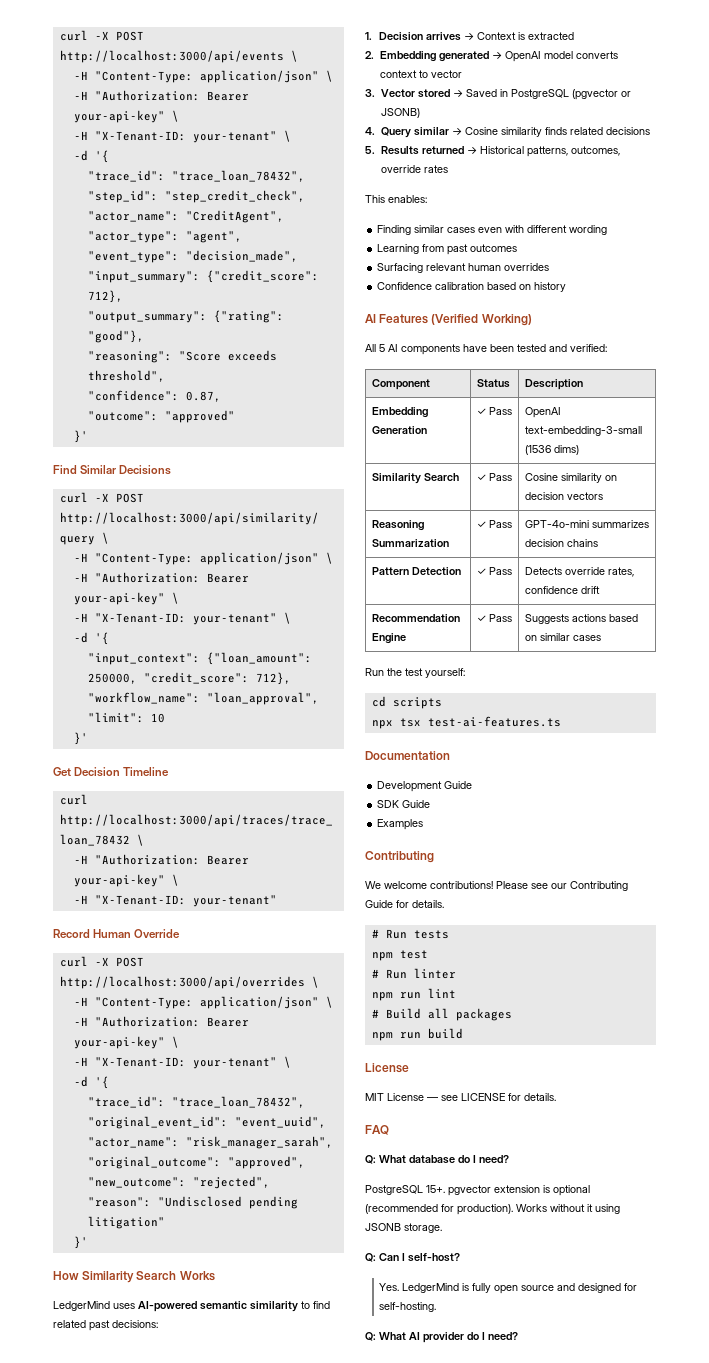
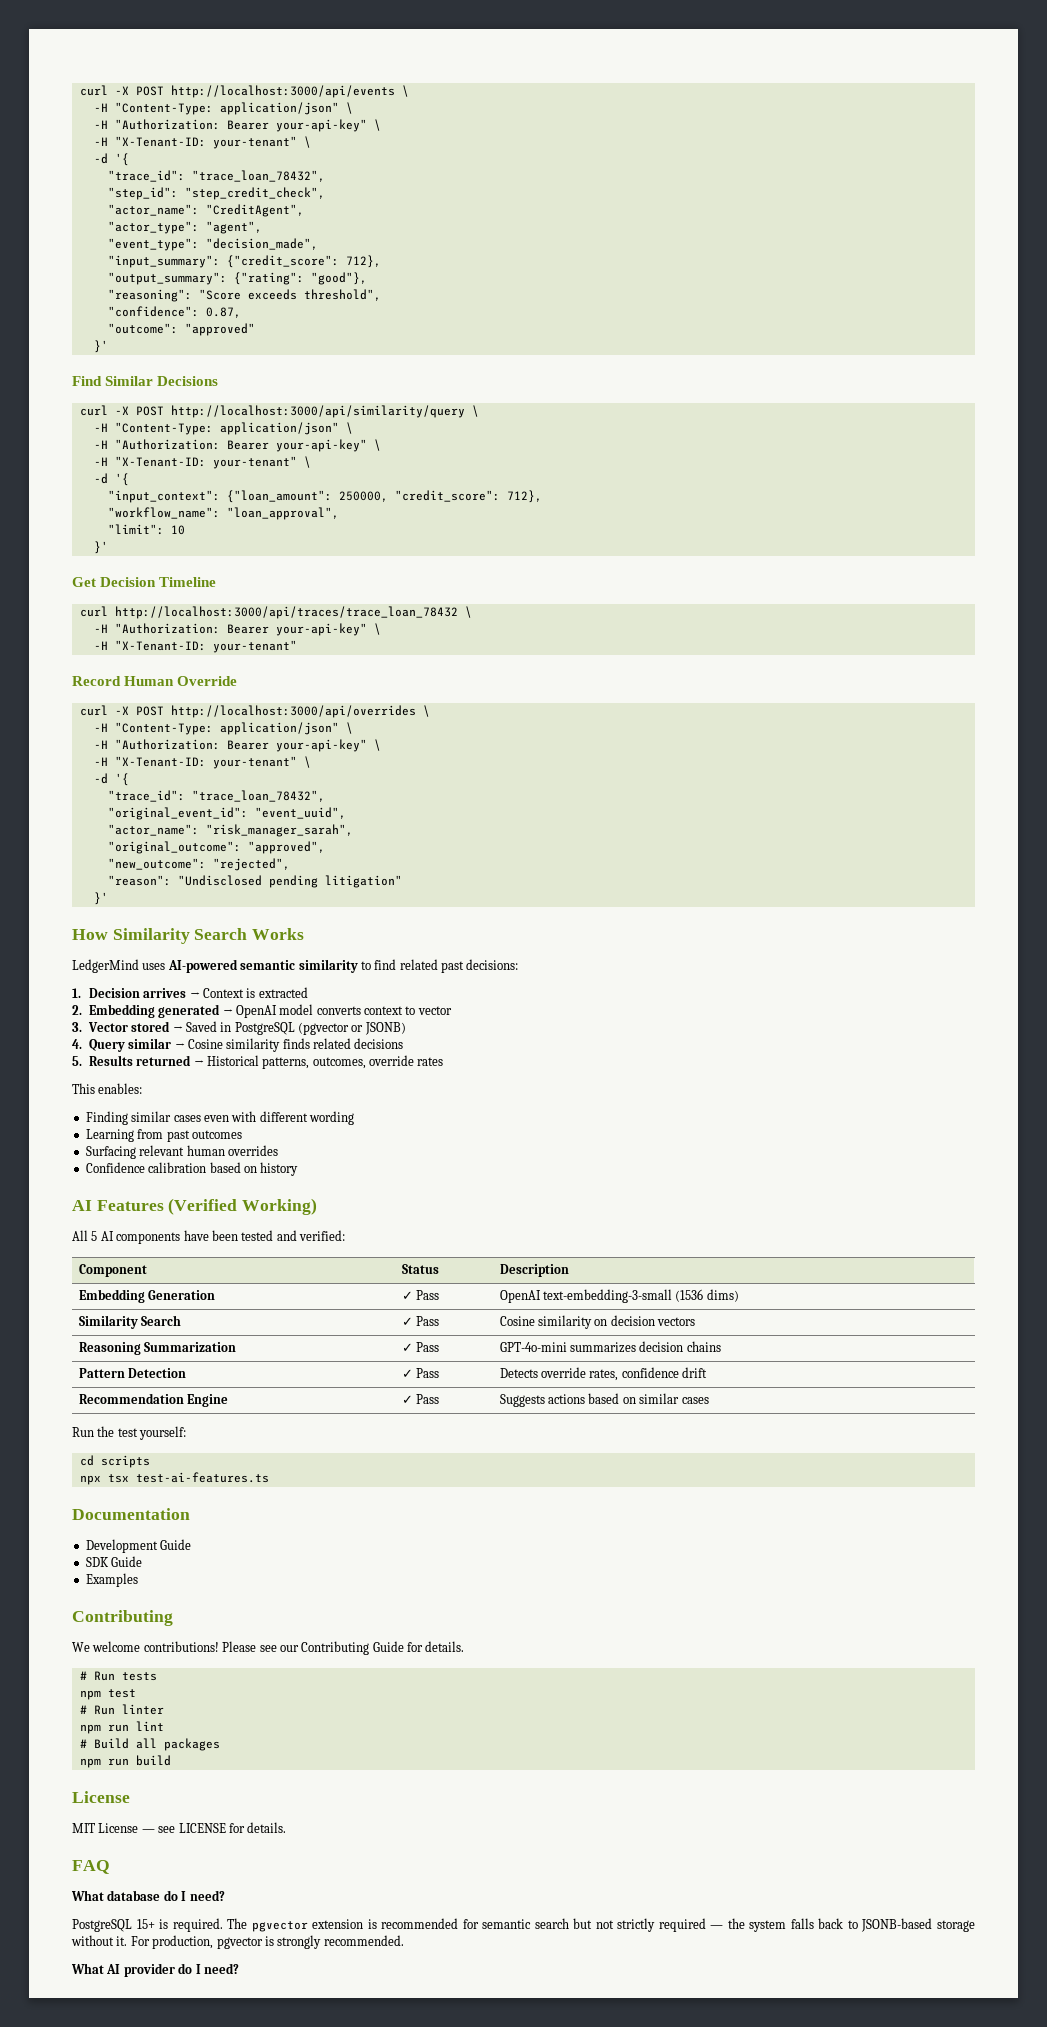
- Q: What database do I need?
+ What database do I need?
- PostgreSQL 15+. pgvector extension is optional (recommended for production). Works without it using JSONB storage.
- Q: Can I self-host?
- Yes. LedgerMind is fully open source and designed for self-hosting.
- Q: What AI provider do I need?
+ PostgreSQL 15+ is required. The pgvector extension is recommended for semantic search but not strictly required — the system falls back to JSONB-based storage without it. For production, pgvector is strongly recommended.
+ What AI provider do I need?

